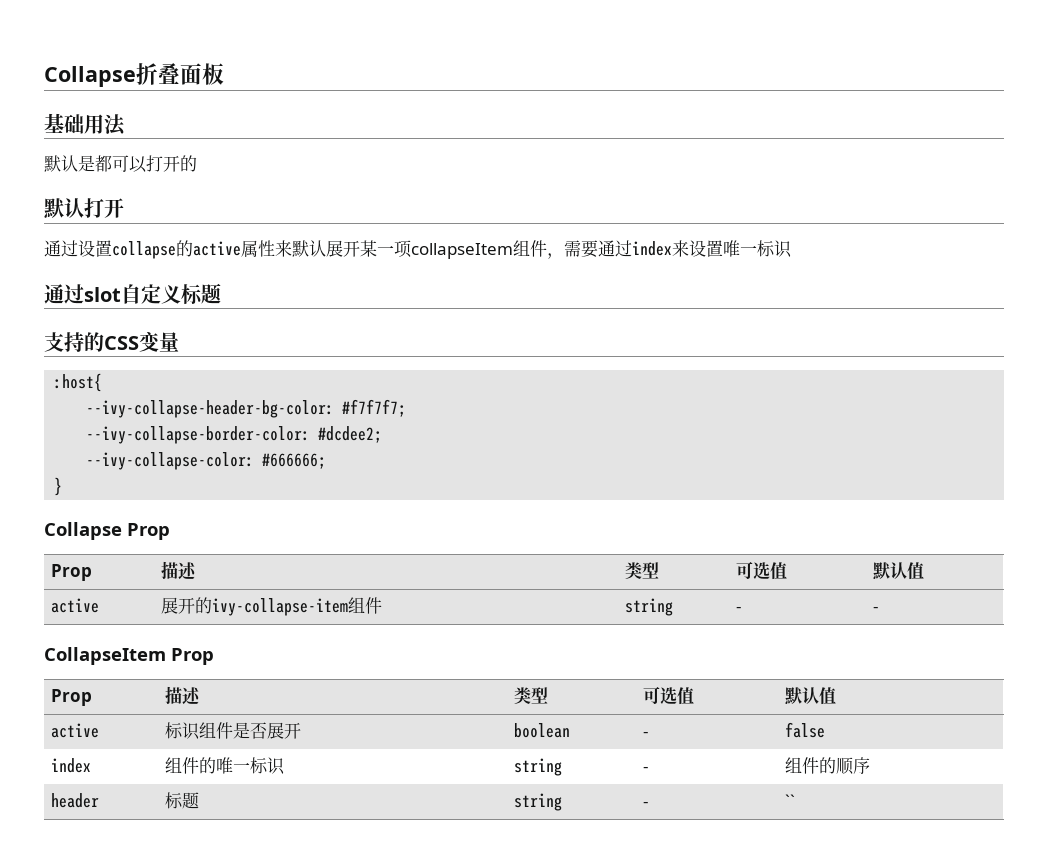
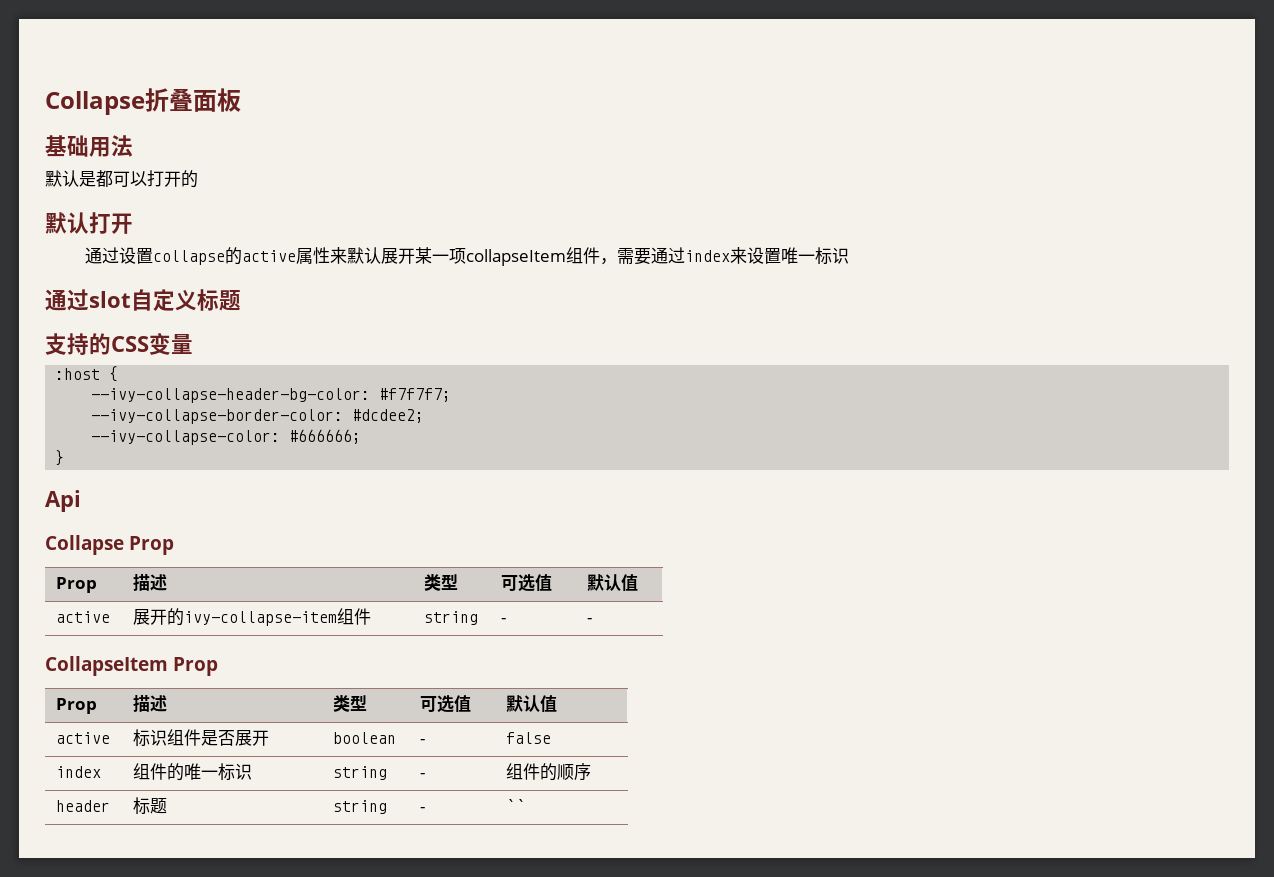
- :host{
+ :host {
+ Api

